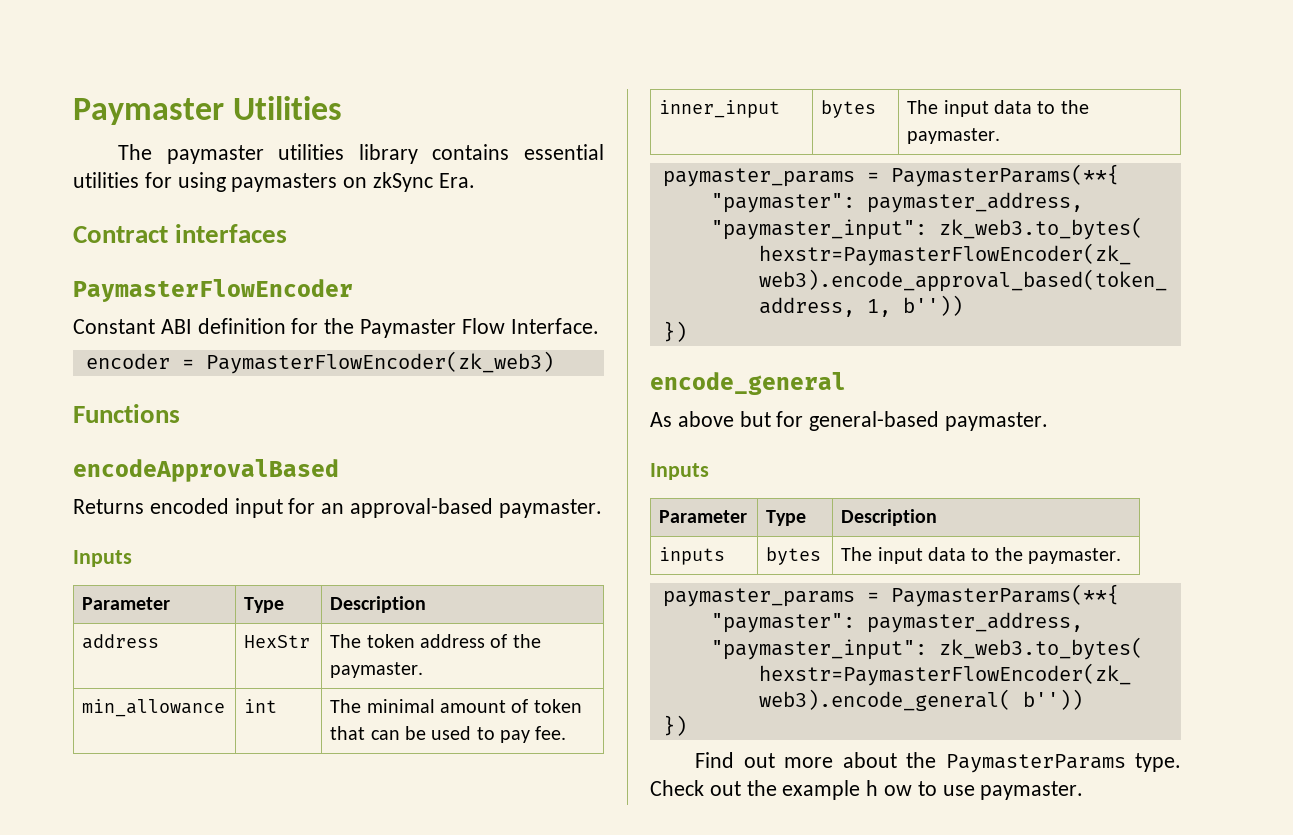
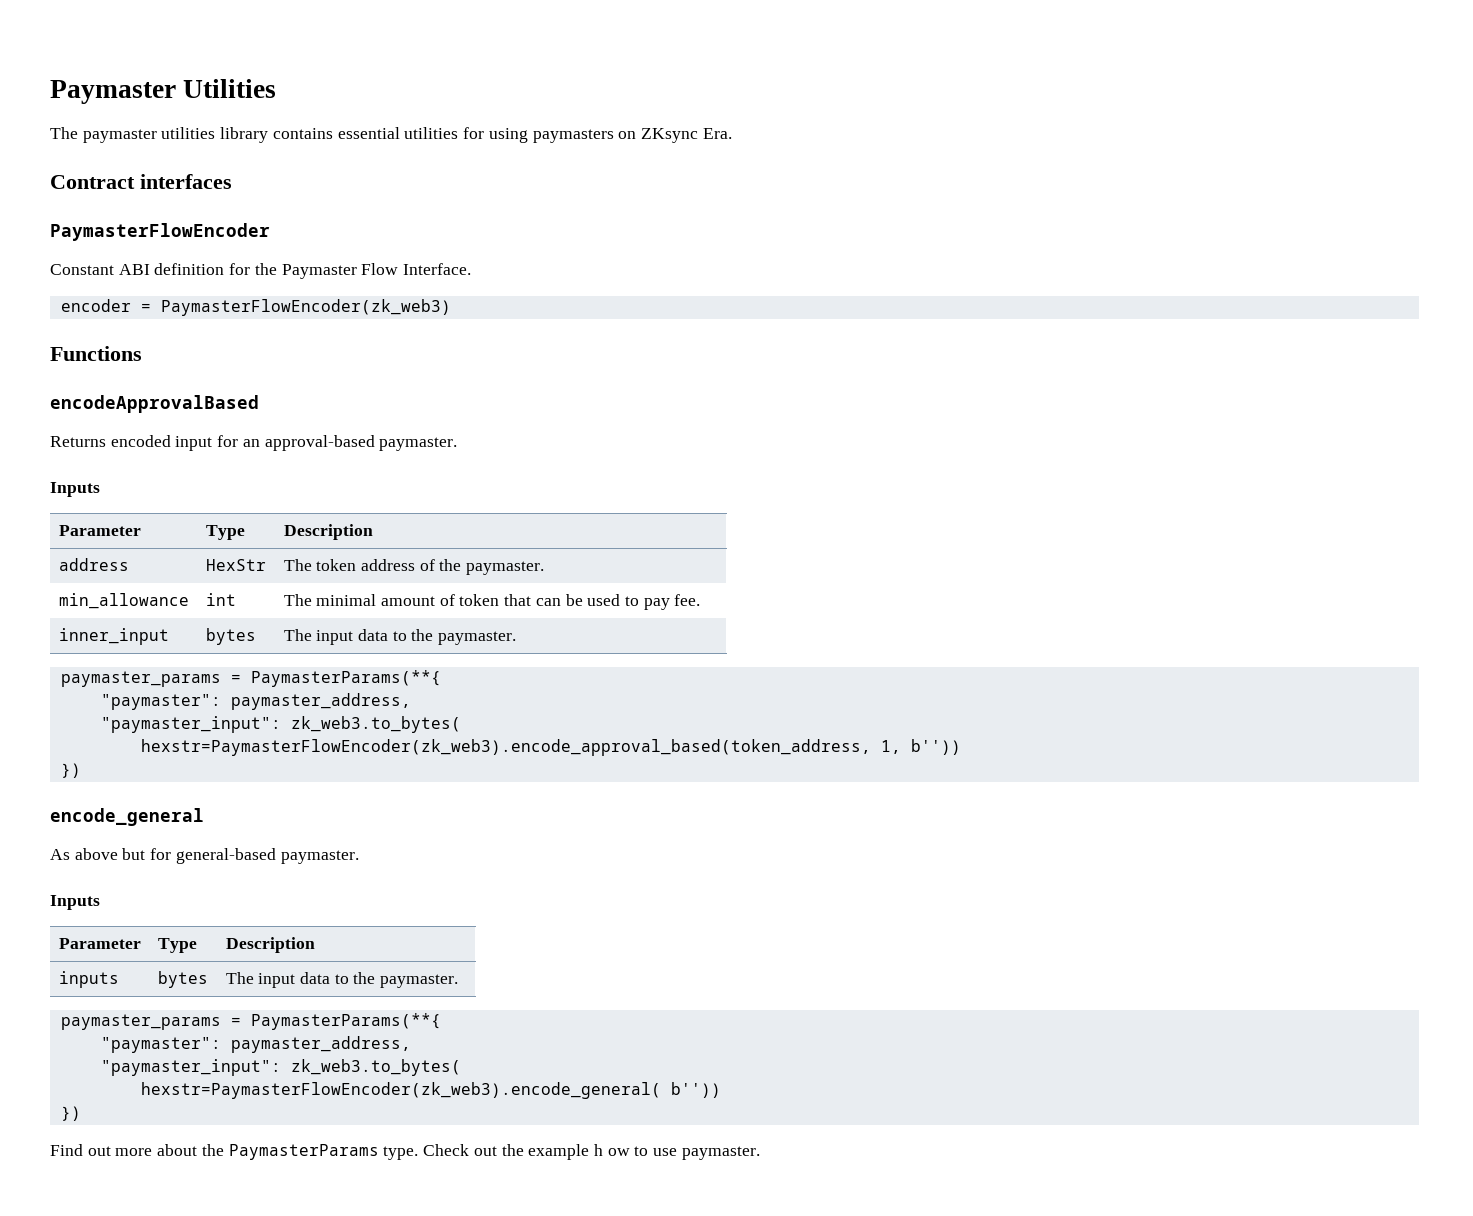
- The paymaster utilities library contains essential utilities for using paymasters on zkSync Era.
+ The paymaster utilities library contains essential utilities for using paymasters on ZKsync Era.

